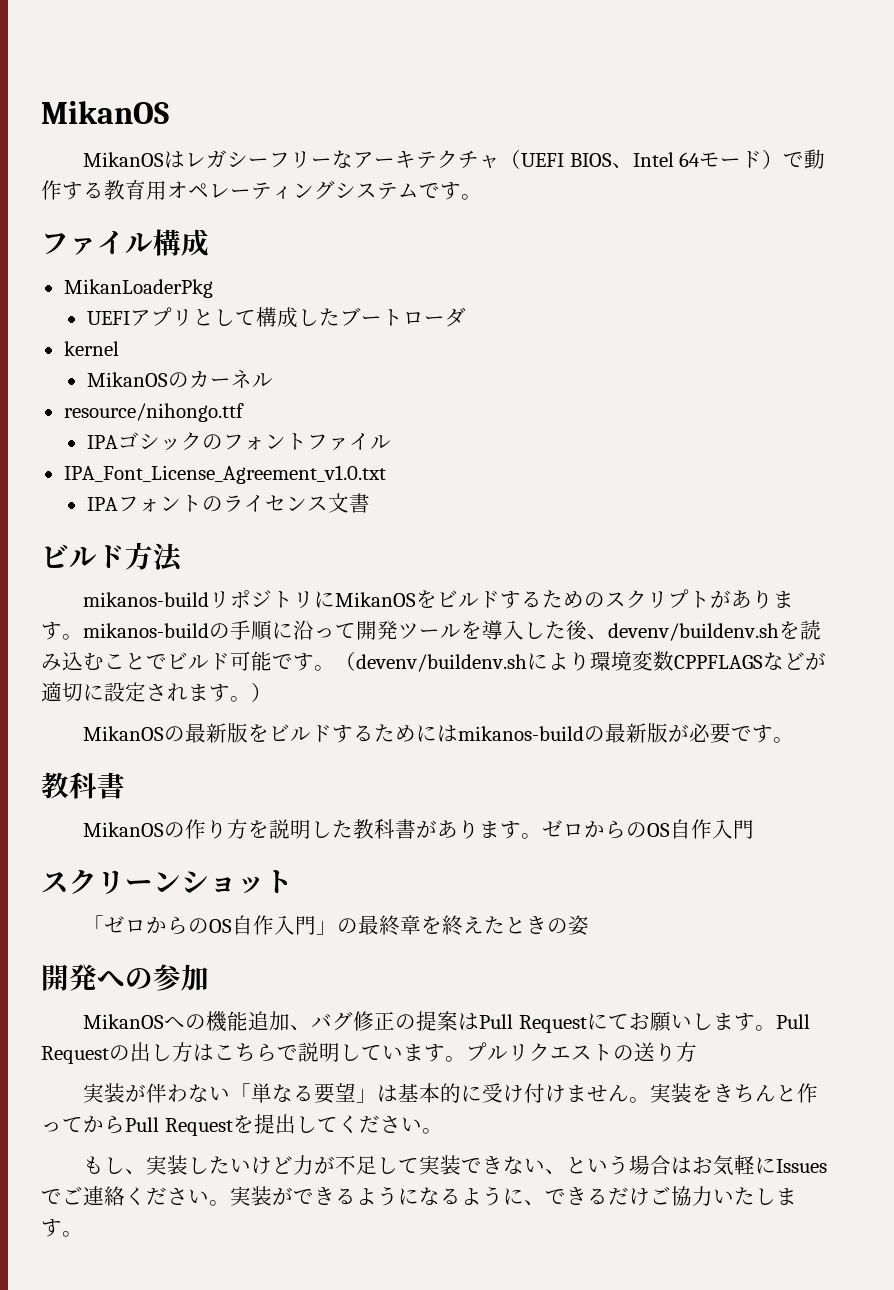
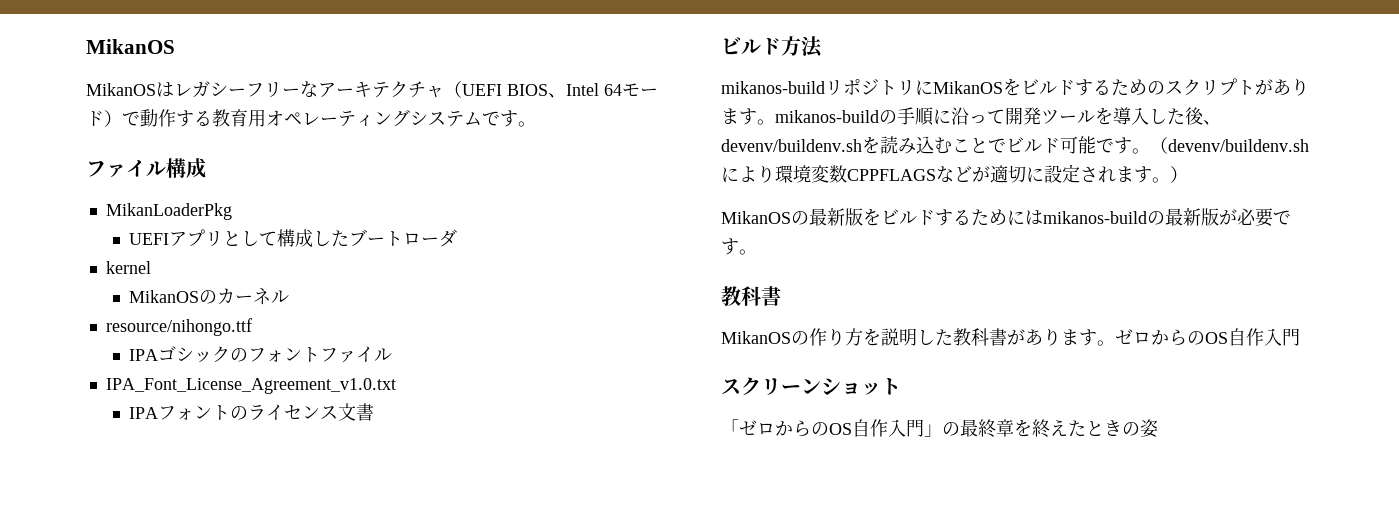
- 開発への参加
- MikanOSへの機能追加、バグ修正の提案はPull Requestにてお願いします。Pull Requestの出し方はこちらで説明しています。プルリクエストの送り方
- 実装が伴わない「単なる要望」は基本的に受け付けません。実装をきちんと作ってからPull Requestを提出してください。
- もし、実装したいけど力が不足して実装できない、という場合はお気軽にIssuesでご連絡ください。実装ができるようになるように、できるだけご協力いたします。

